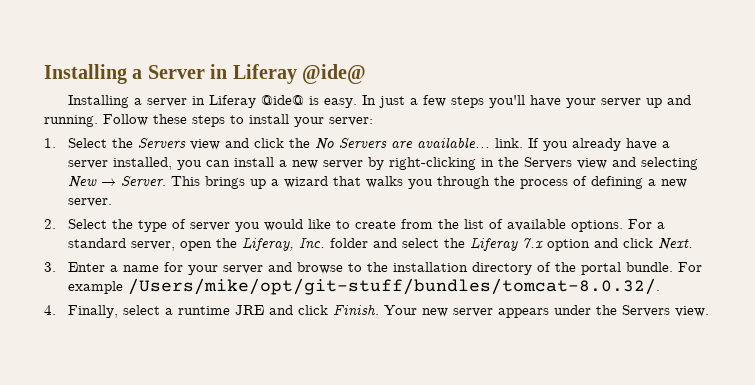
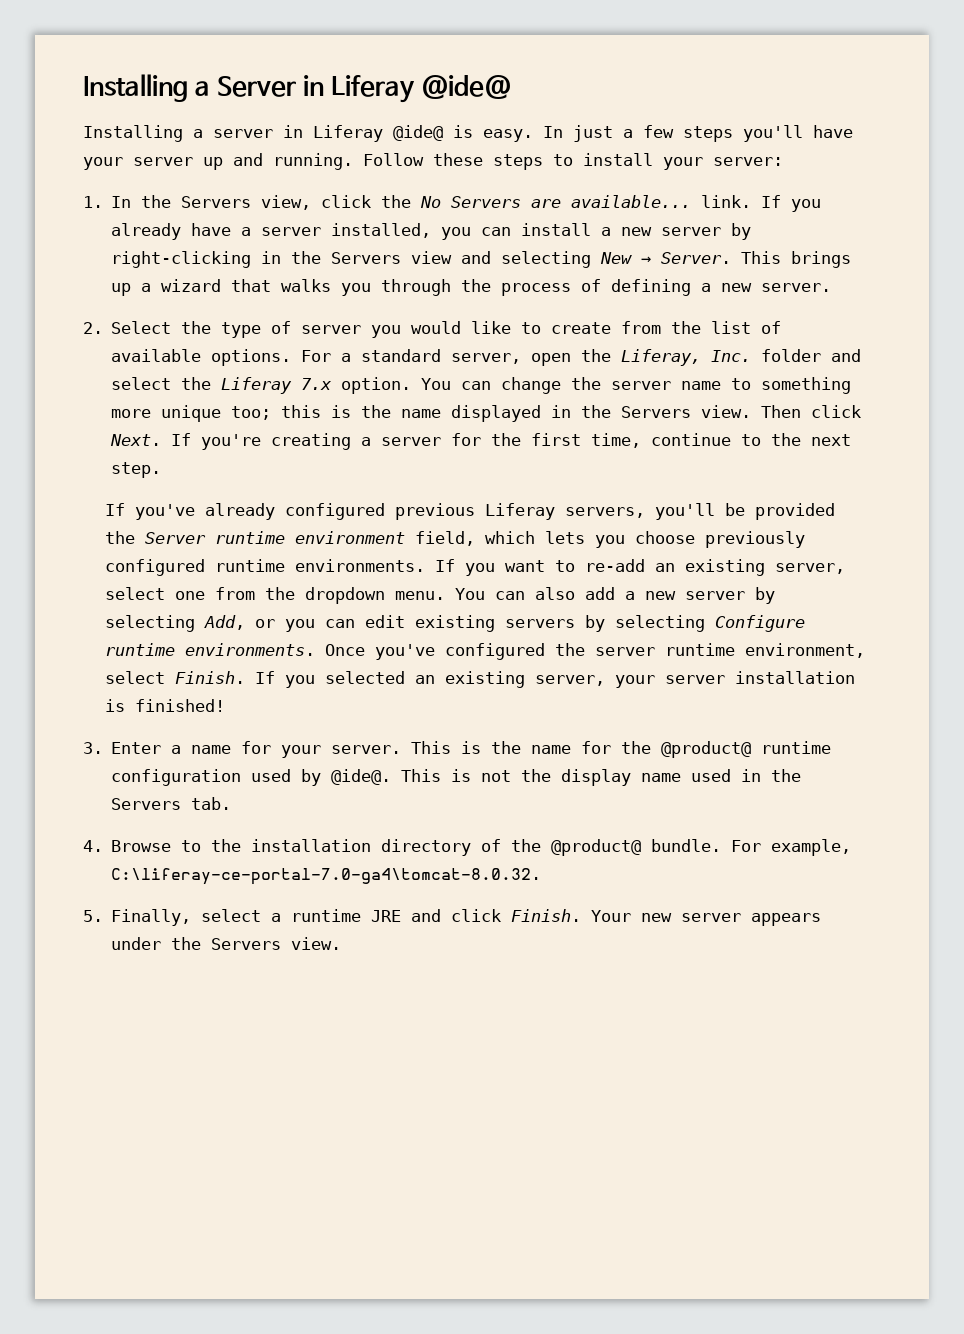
- 1. Select the Servers view and click the No Servers are available... link.
+ 1. In the Servers view, click the No Servers are available... link.
- For a standard server, open the Liferay, Inc. folder and select the Liferay 7.x option and click Next.
+ For a standard server, open the Liferay, Inc. folder and select the Liferay 7.x option. You can change the server name to something more unique too; this is the name displayed in the Servers view. Then click Next. If you're creating a server for the first time, continue to the next step.
+ If you've already configured previous Liferay servers, you'll be provided the Server runtime environment field, which lets you choose previously configured runtime environments. If you want to re-add an existing server, select one from the dropdown menu. You can also add a new server by selecting Add, or you can edit existing servers by selecting Configure runtime environments. Once you've configured the server runtime environment, select Finish. If you selected an existing server, your server installation is finished!
- 3. Enter a name for your server and browse to the installation directory of the portal bundle.
+ 3. Enter a name for your server. This is the name for the @product@ runtime configuration used by @ide@. This is not the display name used in the Servers tab.
+ 4. Browse to the installation directory of the @product@ bundle.
- For example /Users/mike/opt/git-stuff/bundles/tomcat-8.0.32/.
- 4. Finally, select a runtime JRE and click Finish.
+ For example, C:\liferay-ce-portal-7.0-ga4\tomcat-8.0.32.
+ 5. Finally, select a runtime JRE and click Finish.

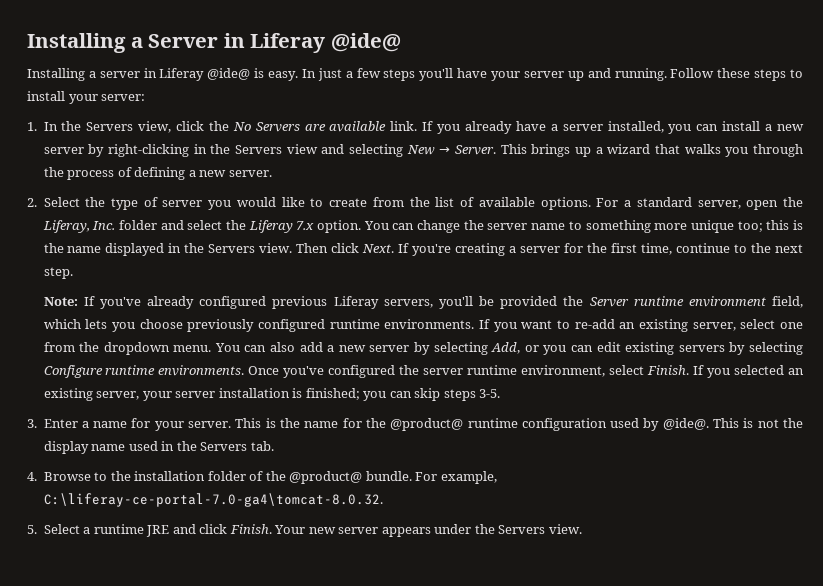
- 1. In the Servers view, click the No Servers are available... link.
+ 1. In the Servers view, click the No Servers are available link.
- If you've already configured previous Liferay servers, you'll be provided the Server runtime environment field, which lets you choose previously configured runtime environments.
+ Note: If you've already configured previous Liferay servers, you'll be provided the Server runtime environment field, which lets you choose previously configured runtime environments.
- If you selected an existing server, your server installation is finished!
+ If you selected an existing server, your server installation is finished; you can skip steps 3-5.
- 4. Browse to the installation directory of the @product@ bundle.
+ 4. Browse to the installation folder of the @product@ bundle.
- 5. Finally, select a runtime JRE and click Finish.
+ 5. Select a runtime JRE and click Finish.

